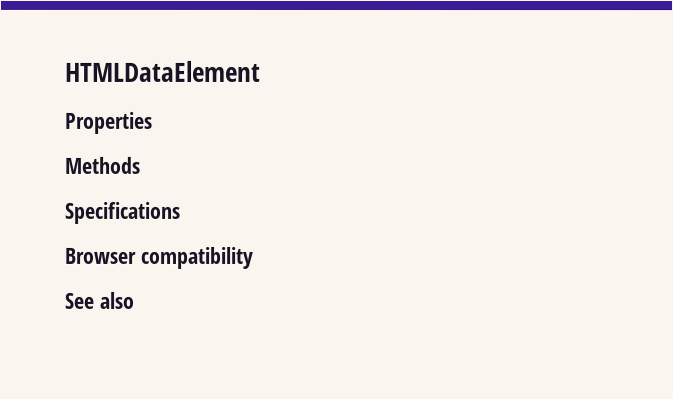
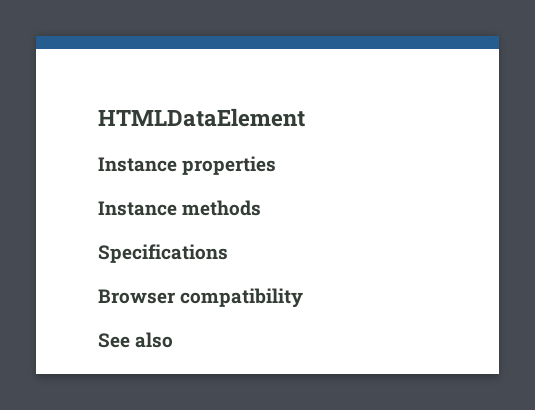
- Properties
- Methods
+ Instance properties
+ Instance methods

